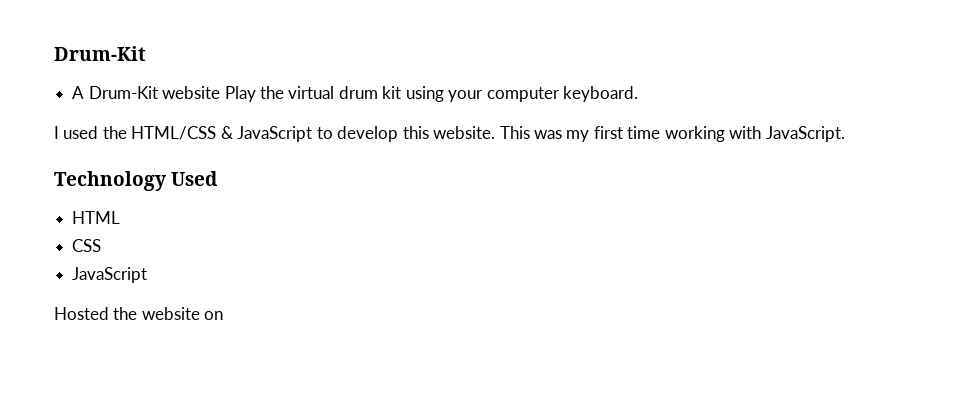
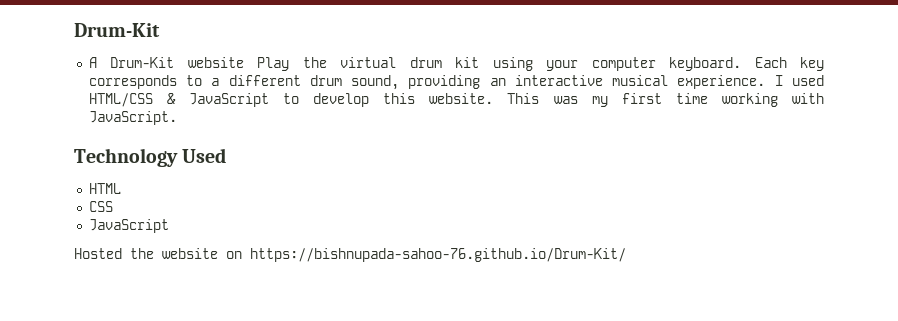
- A Drum-Kit website Play the virtual drum kit using your computer keyboard.
- I used the HTML/CSS & JavaScript to develop this website.
+ A Drum-Kit website Play the virtual drum kit using your computer keyboard. Each key corresponds to a different drum sound, providing an interactive musical experience. I used HTML/CSS & JavaScript to develop this website.
- Hosted the website on
+ Hosted the website on https://bishnupada-sahoo-76.github.io/Drum-Kit/

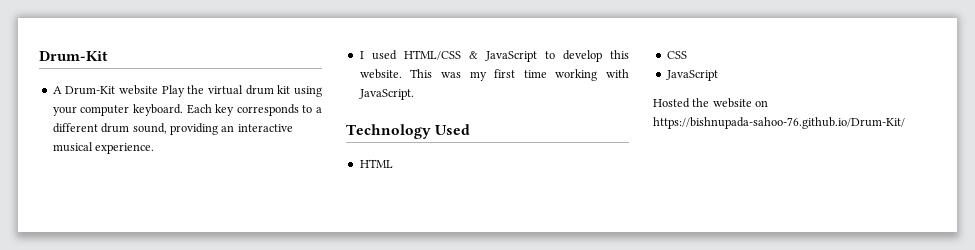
- Each key corresponds to a different drum sound, providing an interactive musical experience. I used HTML/CSS & JavaScript to develop this website.
+ Each key corresponds to a different drum sound, providing an interactive musical experience.
+ I used HTML/CSS & JavaScript to develop this website.

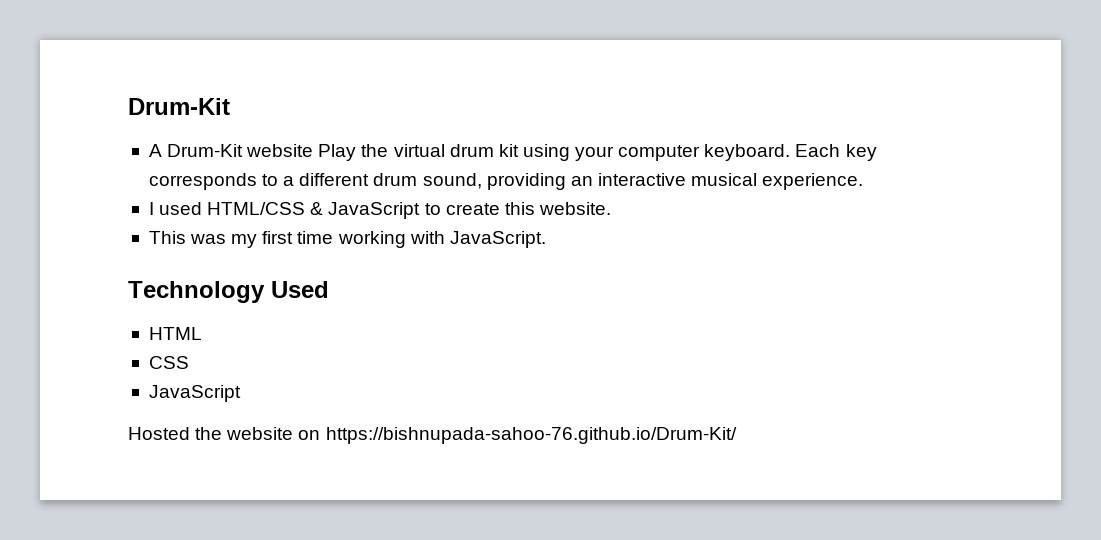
- I used HTML/CSS & JavaScript to develop this website. This was my first time working with JavaScript.
+ I used HTML/CSS & JavaScript to create this website.
+ This was my first time working with JavaScript.

